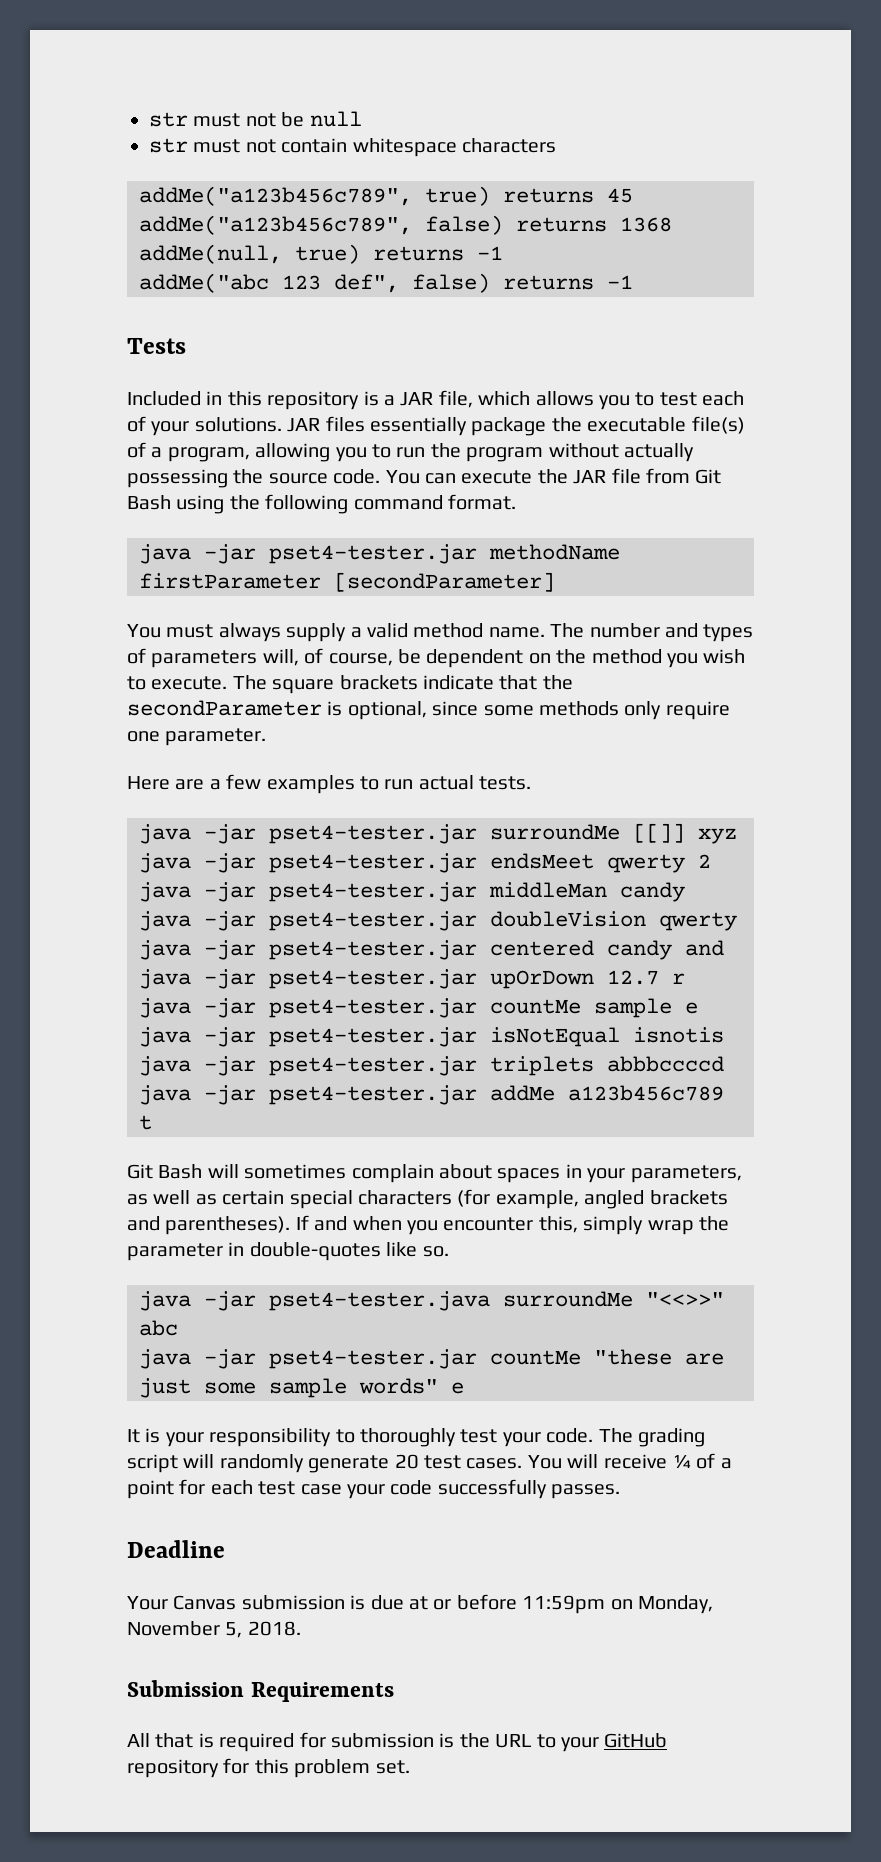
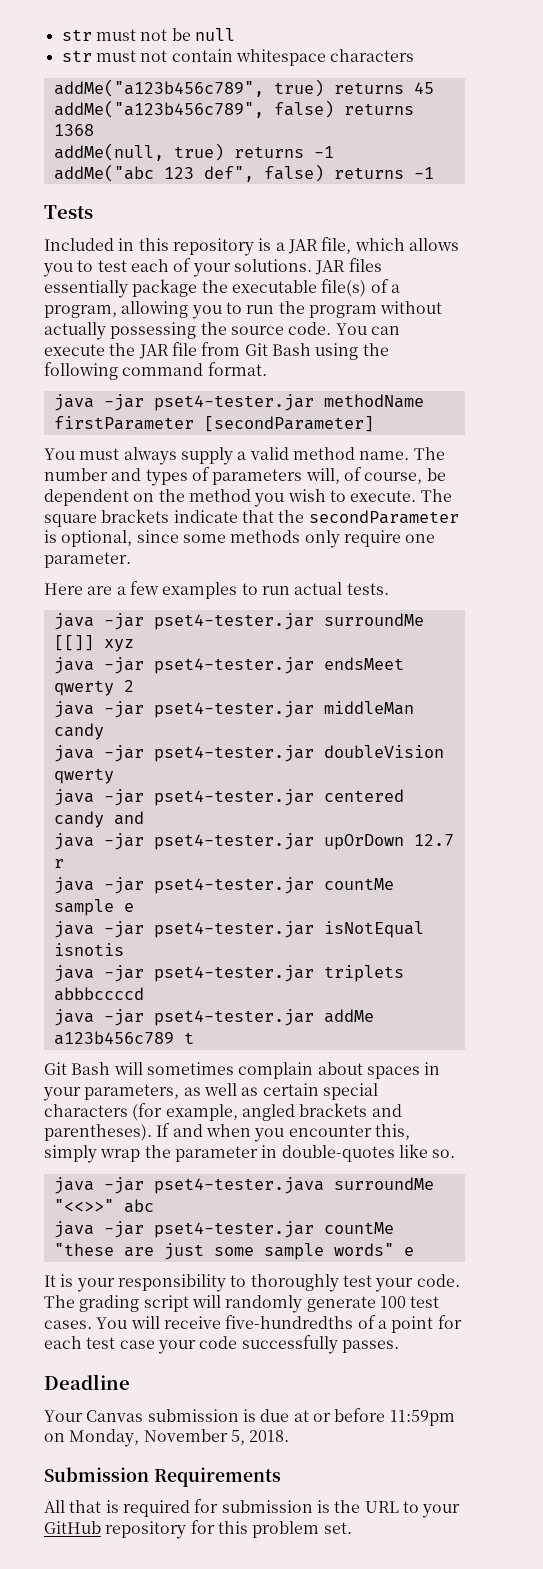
- The grading script will randomly generate 20 test cases.
+ The grading script will randomly generate 100 test cases.
- You will receive ¼ of a point for each test case your code successfully passes.
+ You will receive five-hundredths of a point for each test case your code successfully passes.

